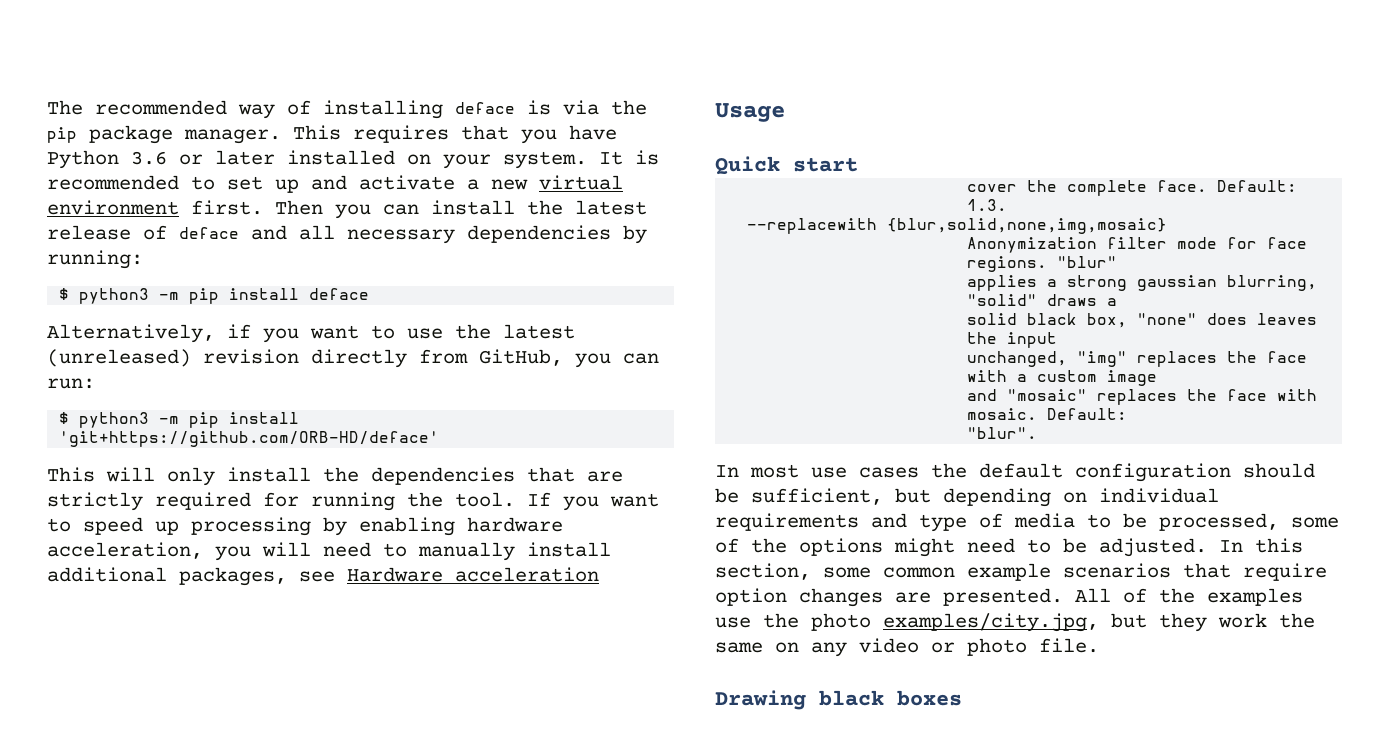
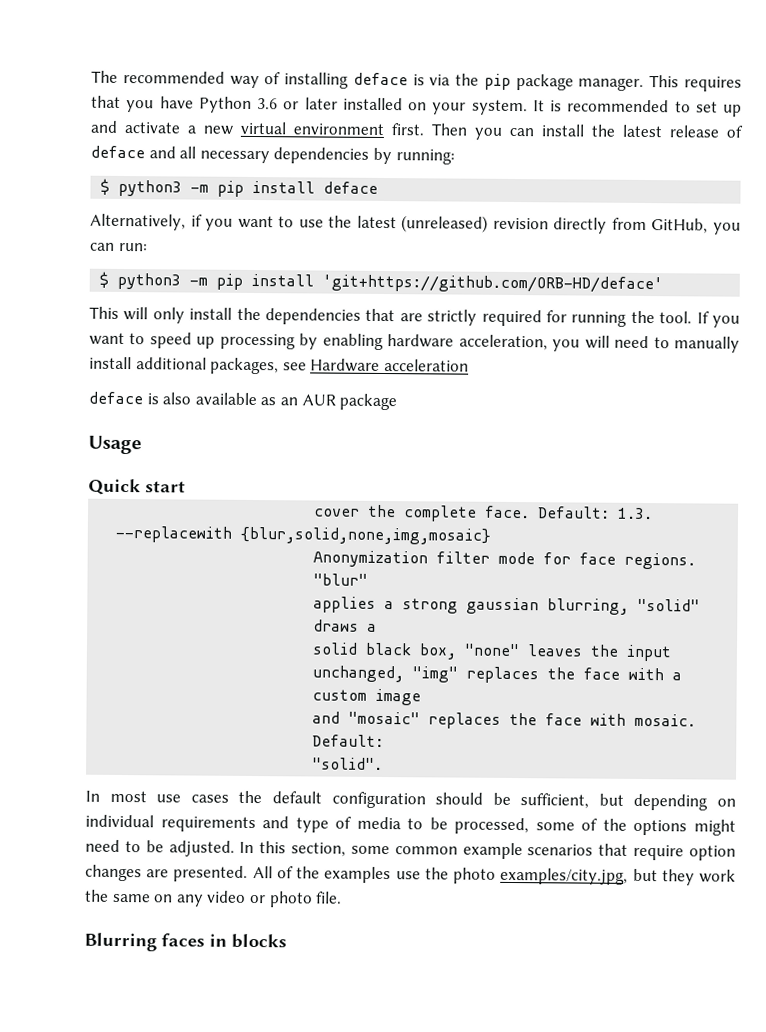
+ deface is also available as an AUR package
- solid black box, "none" does leaves the input
+ solid black box, "none" leaves the input
- "blur".
+ "solid".
- Drawing black boxes
+ Blurring faces in blocks

